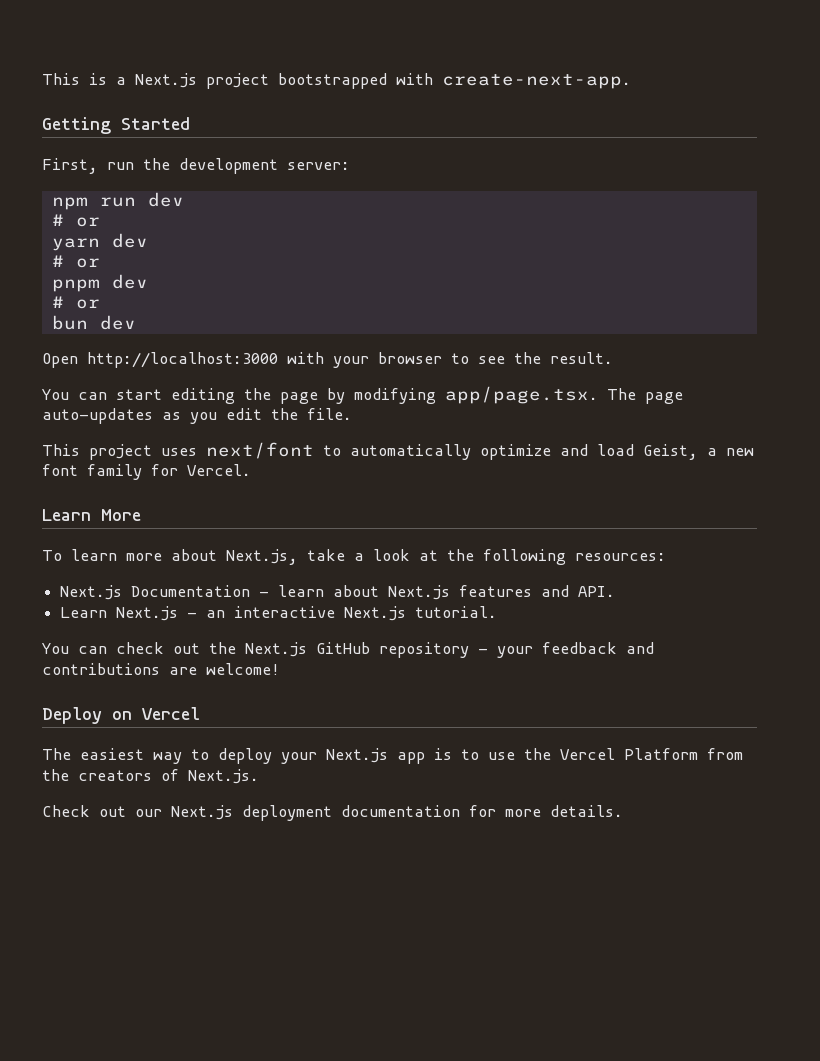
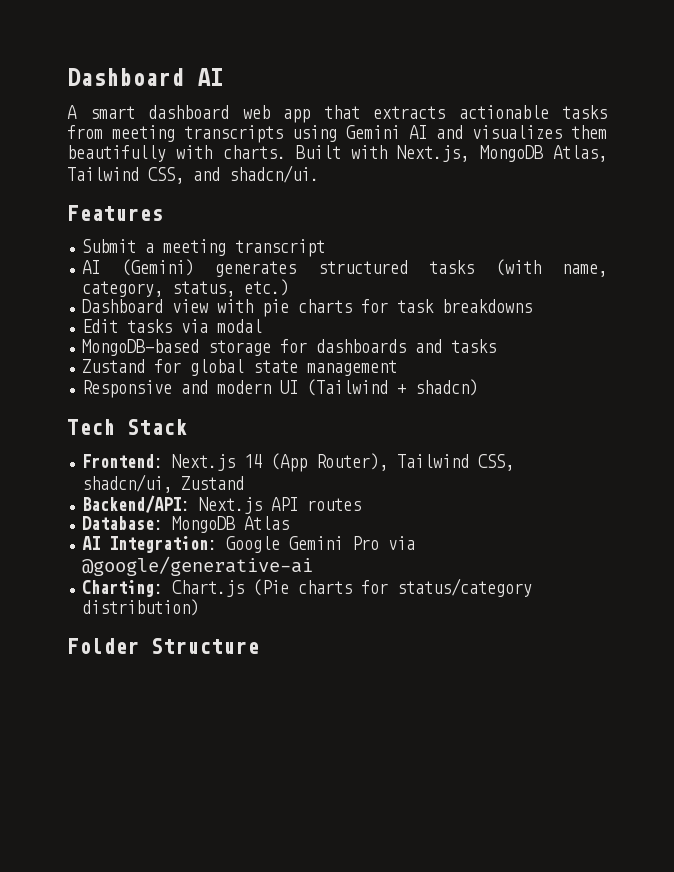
- This is a Next.js project bootstrapped with create-next-app.
- Getting Started
- First, run the development server:
- npm run dev
- # or
- yarn dev
- # or
- pnpm dev
- # or
- bun dev
- Open http://localhost:3000 with your browser to see the result.
- You can start editing the page by modifying app/page.tsx. The page auto-updates as you edit the file.
- This project uses next/font to automatically optimize and load Geist, a new font family for Vercel.
- Learn More
- To learn more about Next.js, take a look at the following resources:
- Next.js Documentation - learn about Next.js features and API.
- Learn Next.js - an interactive Next.js tutorial.
- You can check out the Next.js GitHub repository - your feedback and contributions are welcome!
- Deploy on Vercel
- The easiest way to deploy your Next.js app is to use the Vercel Platform from the creators of Next.js.
- Check out our Next.js deployment documentation for more details.
+ Dashboard AI
+ A smart dashboard web app that extracts actionable tasks from meeting transcripts using Gemini AI and visualizes them beautifully with charts. Built with Next.js, MongoDB Atlas, Tailwind CSS, and shadcn/ui.
+ Features
+ Submit a meeting transcript
+ AI (Gemini) generates structured tasks (with name, category, status, etc.)
+ Dashboard view with pie charts for task breakdowns
+ Edit tasks via modal
+ MongoDB-based storage for dashboards and tasks
+ Zustand for global state management
+ Responsive and modern UI (Tailwind + shadcn)
+ Tech Stack
+ Frontend: Next.js 14 (App Router), Tailwind CSS, shadcn/ui, Zustand
+ Backend/API: Next.js API routes
+ Database: MongoDB Atlas
+ AI Integration: Google Gemini Pro via @google/generative-ai
+ Charting: Chart.js (Pie charts for status/category distribution)
+ Folder Structure

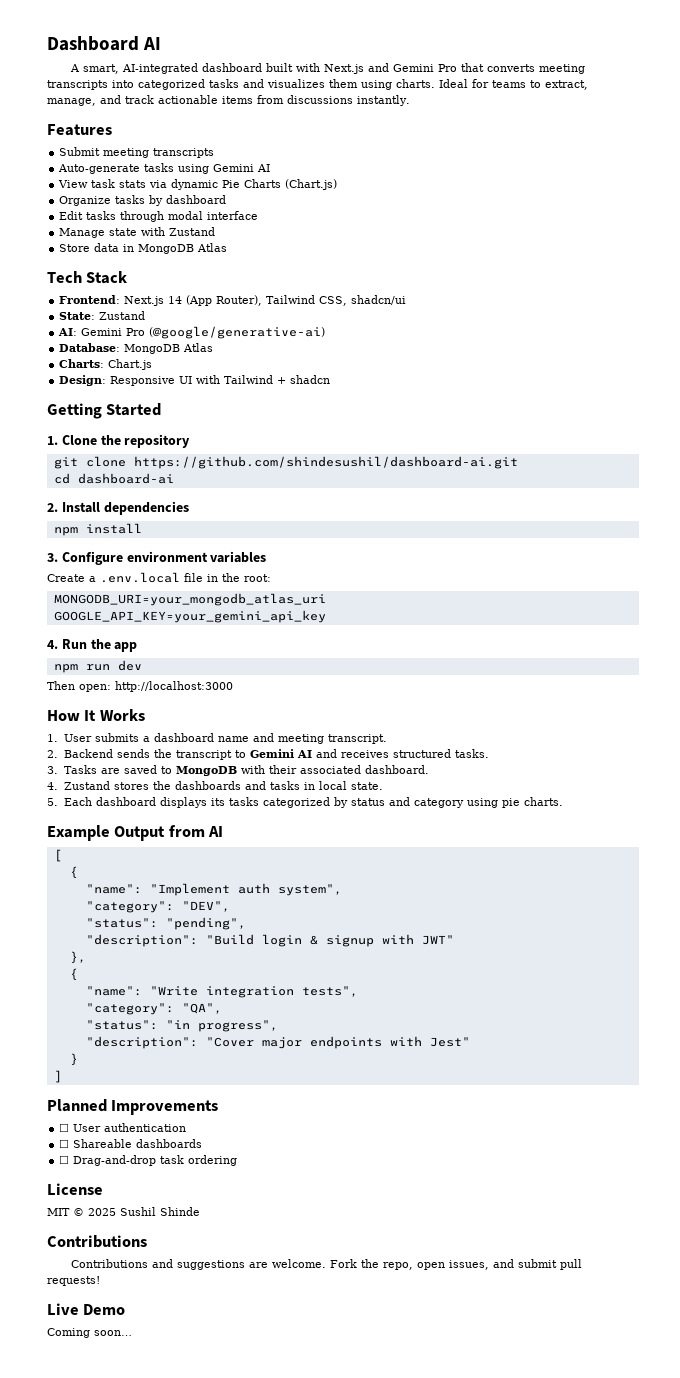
- A smart dashboard web app that extracts actionable tasks from meeting transcripts using Gemini AI and visualizes them beautifully with charts. Built with Next.js, MongoDB Atlas, Tailwind CSS, and shadcn/ui.
+ A smart, AI-integrated dashboard built with Next.js and Gemini Pro that converts meeting transcripts into categorized tasks and visualizes them using charts. Ideal for teams to extract, manage, and track actionable items from discussions instantly.
  Features
- Submit a meeting transcript
- AI (Gemini) generates structured tasks (with name, category, status, etc.)
- Dashboard view with pie charts for task breakdowns
+ Submit meeting transcripts
+ Auto-generate tasks using Gemini AI
+ View task stats via dynamic Pie Charts (Chart.js)
+ Organize tasks by dashboard
- Edit tasks via modal
- MongoDB-based storage for dashboards and tasks
- Zustand for global state management
- Responsive and modern UI (Tailwind + shadcn)
+ Edit tasks through modal interface
+ Manage state with Zustand
+ Store data in MongoDB Atlas
- Frontend: Next.js 14 (App Router), Tailwind CSS, shadcn/ui, Zustand
- Backend/API: Next.js API routes
+ Frontend: Next.js 14 (App Router), Tailwind CSS, shadcn/ui
+ State: Zustand
+ AI: Gemini Pro (@google/generative-ai)
- AI Integration: Google Gemini Pro via @google/generative-ai
- Charting: Chart.js (Pie charts for status/category distribution)
- Folder Structure
+ Charts: Chart.js
+ Design: Responsive UI with Tailwind + shadcn
+ Getting Started
+ 1. Clone the repository
+ git clone https://github.com/shindesushil/dashboard-ai.git
+ cd dashboard-ai
+ 2. Install dependencies
+ npm install
+ 3. Configure environment variables
+ Create a .env.local file in the root:
+ MONGODB_URI=your_mongodb_atlas_uri
+ GOOGLE_API_KEY=your_gemini_api_key
+ 4. Run the app
+ npm run dev
+ Then open: http://localhost:3000
+ How It Works
+ 1. User submits a dashboard name and meeting transcript.
+ 2. Backend sends the transcript to Gemini AI and receives structured tasks.
+ 3. Tasks are saved to MongoDB with their associated dashboard.
+ 4. Zustand stores the dashboards and tasks in local state.
+ 5. Each dashboard displays its tasks categorized by status and category using pie charts.
+ Example Output from AI
+ [
+ {
+ "name": "Implement auth system",
+ "category": "DEV",
+ "status": "pending",
+ "description": "Build login & signup with JWT"
+ },
+ {
+ "name": "Write integration tests",
+ "category": "QA",
+ "status": "in progress",
+ "description": "Cover major endpoints with Jest"
+ }
+ ]
+ Planned Improvements
+ ☐ User authentication
+ ☐ Shareable dashboards
+ ☐ Drag-and-drop task ordering
+ License
+ MIT © 2025 Sushil Shinde
+ Contributions
+ Contributions and suggestions are welcome. Fork the repo, open issues, and submit pull requests!
+ Live Demo
+ Coming soon…

